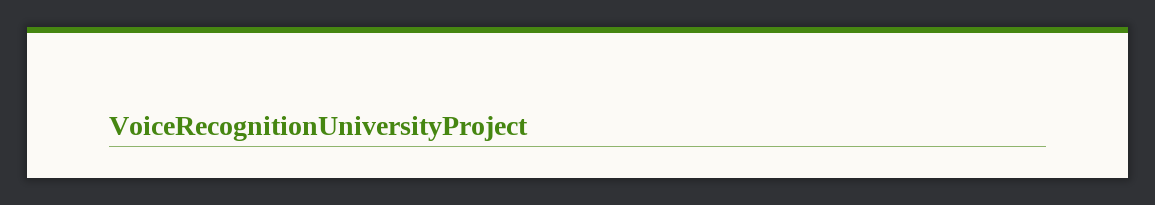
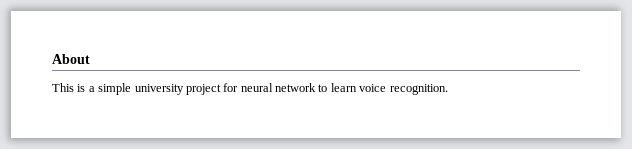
- VoiceRecognitionUniversityProject
+ About
+ This is a simple university project for neural network to learn voice recognition.

